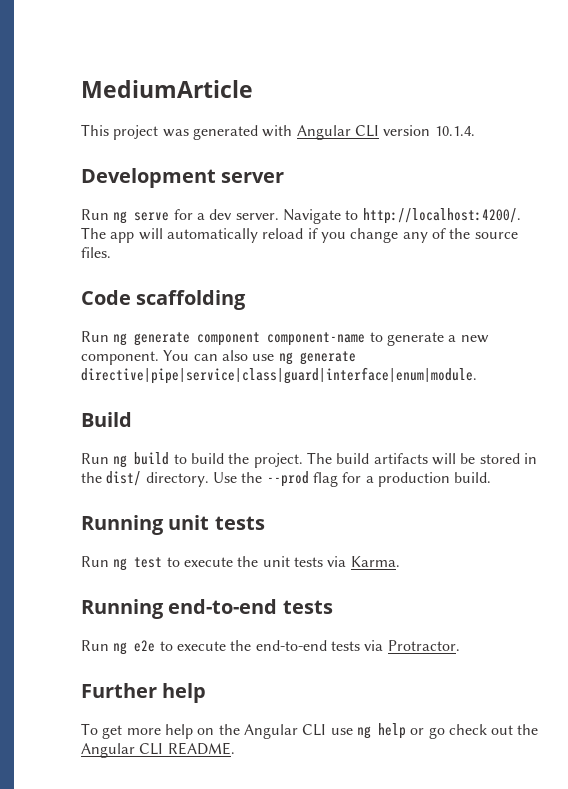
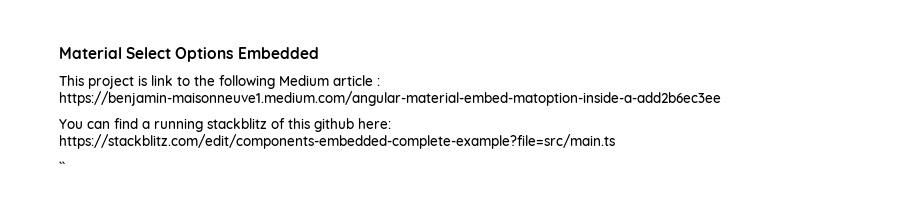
- MediumArticle
- This project was generated with Angular CLI version 10.1.4.
- Development server
- Run ng serve for a dev server. Navigate to http://localhost:4200/. The app will automatically reload if you change any of the source files.
- Code scaffolding
- Run ng generate component component-name to generate a new component. You can also use ng generate directive|pipe|service|class|guard|interface|enum|module.
- Build
- Run ng build to build the project. The build artifacts will be stored in the dist/ directory. Use the --prod flag for a production build.
- Running unit tests
- Run ng test to execute the unit tests via Karma.
- Running end-to-end tests
- Run ng e2e to execute the end-to-end tests via Protractor.
- Further help
- To get more help on the Angular CLI use ng help or go check out the Angular CLI README.
+ Material Select Options Embedded
+ This project is link to the following Medium article : https://benjamin-maisonneuve1.medium.com/angular-material-embed-matoption-inside-a-add2b6ec3ee
+ You can find a running stackblitz of this github here: https://stackblitz.com/edit/components-embedded-complete-example?file=src/main.ts
+ ``

